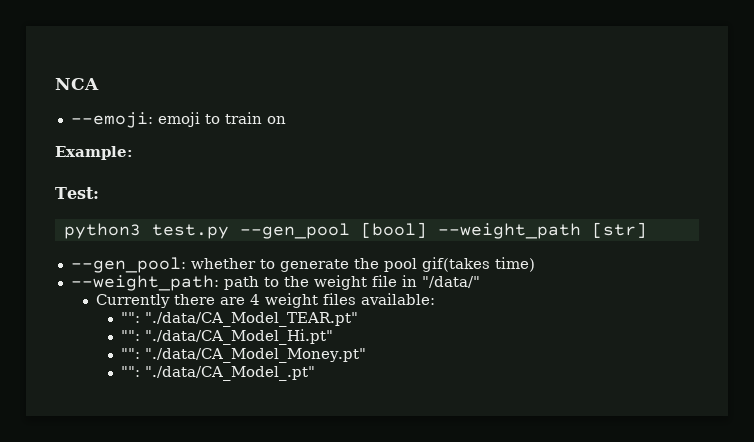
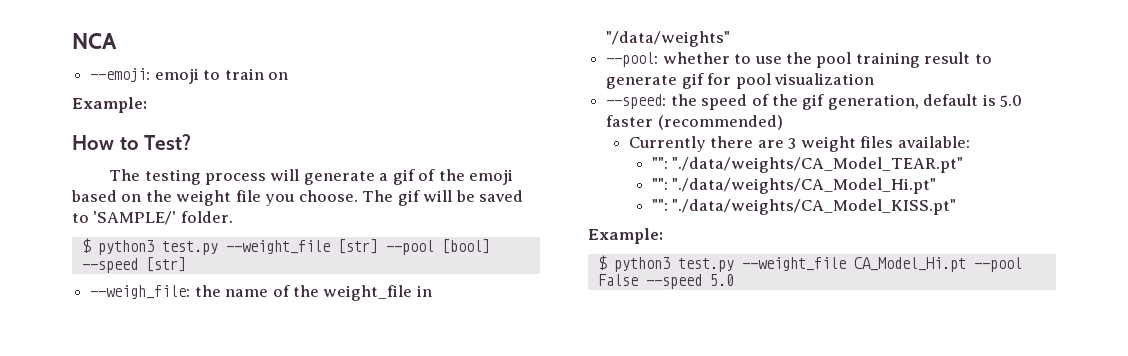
- Test:
- python3 test.py --gen_pool [bool] --weight_path [str]
- --gen_pool: whether to generate the pool gif(takes time)
- --weight_path: path to the weight file in "/data/"
+ How to Test?
+ The testing process will generate a gif of the emoji based on the weight file you choose. The gif will be saved to 'SAMPLE/' folder.
+ $ python3 test.py --weight_file [str] --pool [bool] --speed [str]
+ --weigh_file: the name of the weight_file in "/data/weights"
+ --pool: whether to use the pool training result to generate gif for pool visualization
+ --speed: the speed of the gif generation, default is 5.0 faster (recommended)
- Currently there are 4 weight files available:
+ Currently there are 3 weight files available:
- "": "./data/CA_Model_TEAR.pt"
- "": "./data/CA_Model_Hi.pt"
- "": "./data/CA_Model_Money.pt"
- "": "./data/CA_Model_.pt"
+ "": "./data/weights/CA_Model_TEAR.pt"
+ "": "./data/weights/CA_Model_Hi.pt"
+ "": "./data/weights/CA_Model_KISS.pt"
+ Example:
+ $ python3 test.py --weight_file CA_Model_Hi.pt --pool False --speed 5.0

